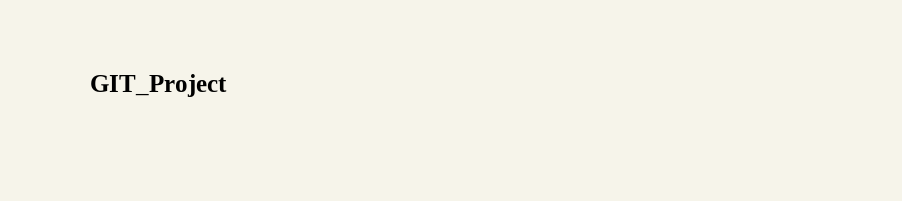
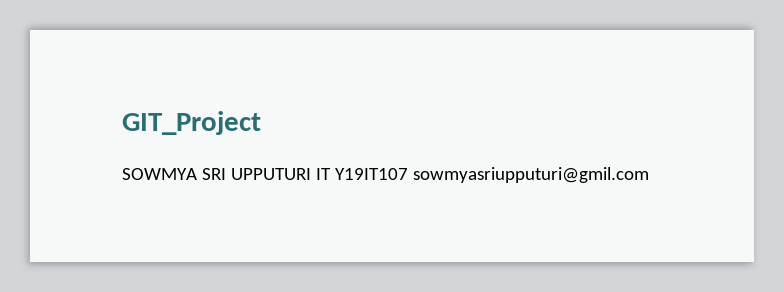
+ SOWMYA SRI UPPUTURI IT Y19IT107 sowmyasriupputuri@gmil.com

